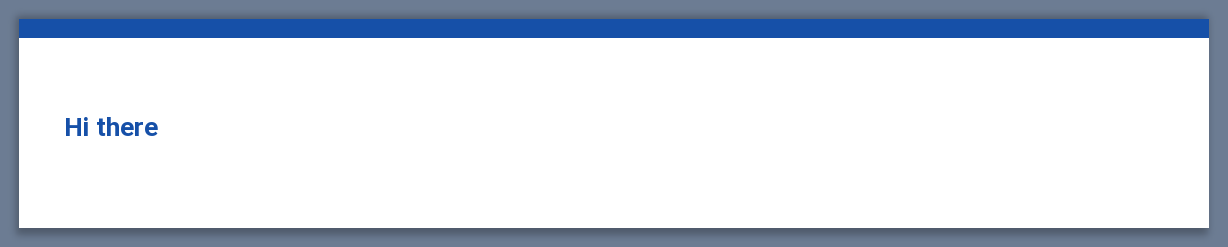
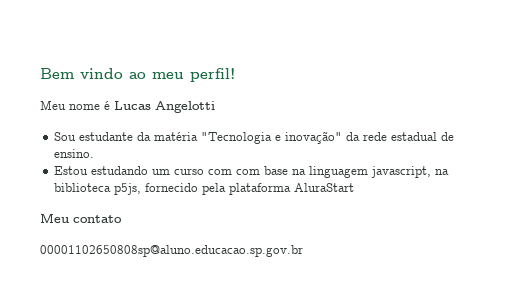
- Hi there
+ Bem vindo ao meu perfil!
+ Meu nome é Lucas Angelotti
+ Sou estudante da matéria "Tecnologia e inovação" da rede estadual de ensino.
+ Estou estudando um curso com com base na linguagem javascript, na biblioteca p5js, fornecido pela plataforma AluraStart
+ Meu contato
+ 00001102650808sp@aluno.educacao.sp.gov.br

